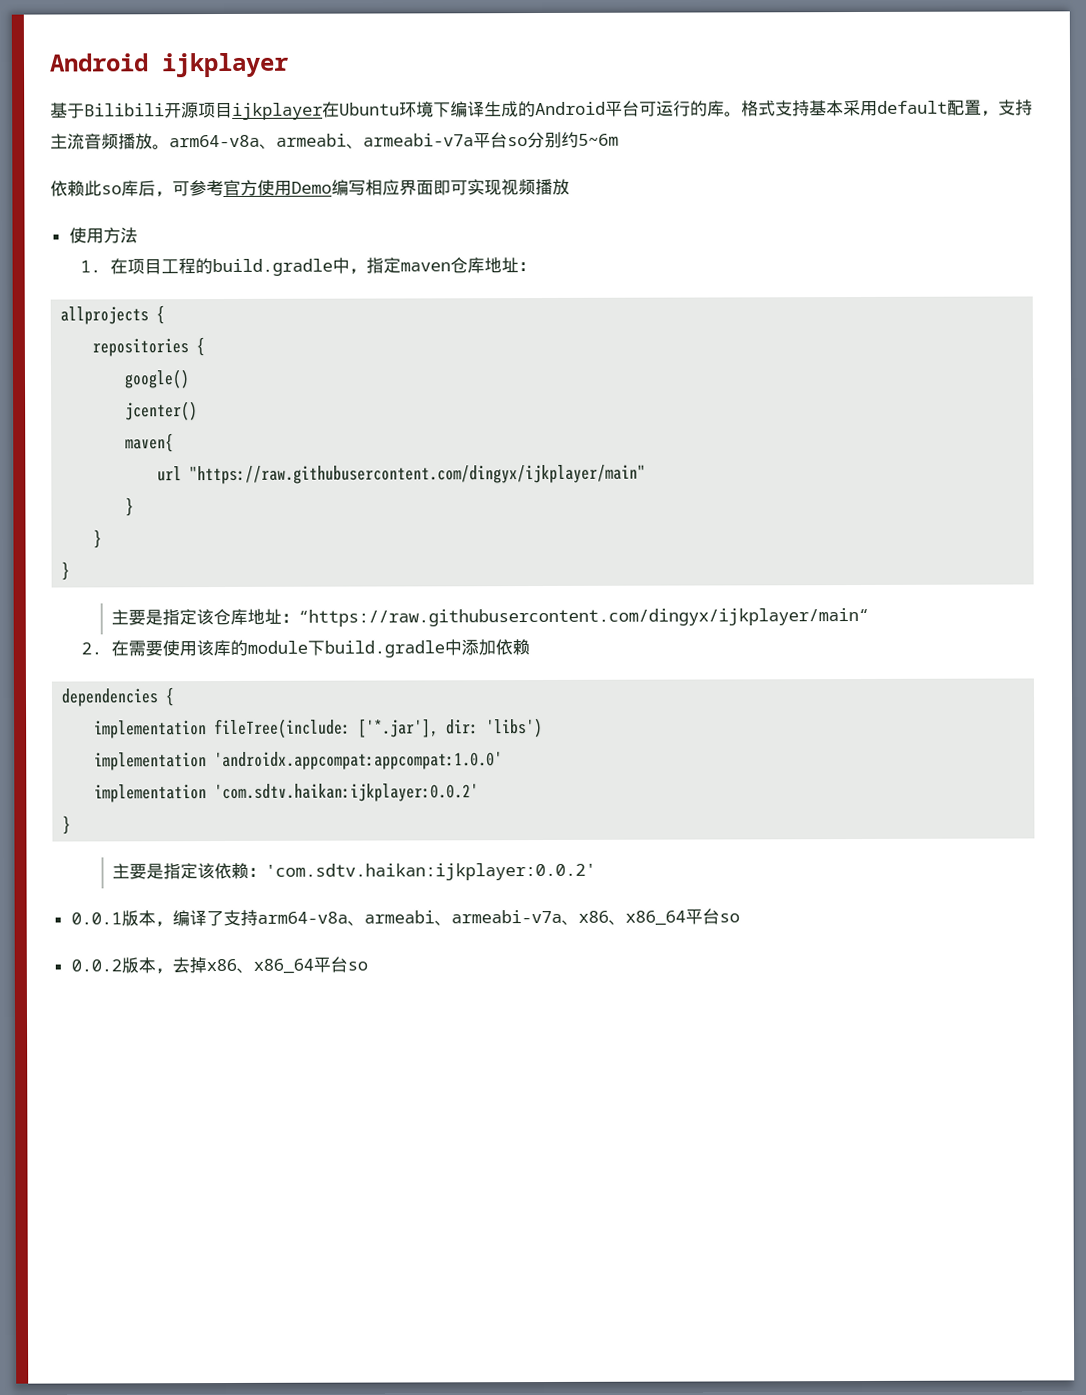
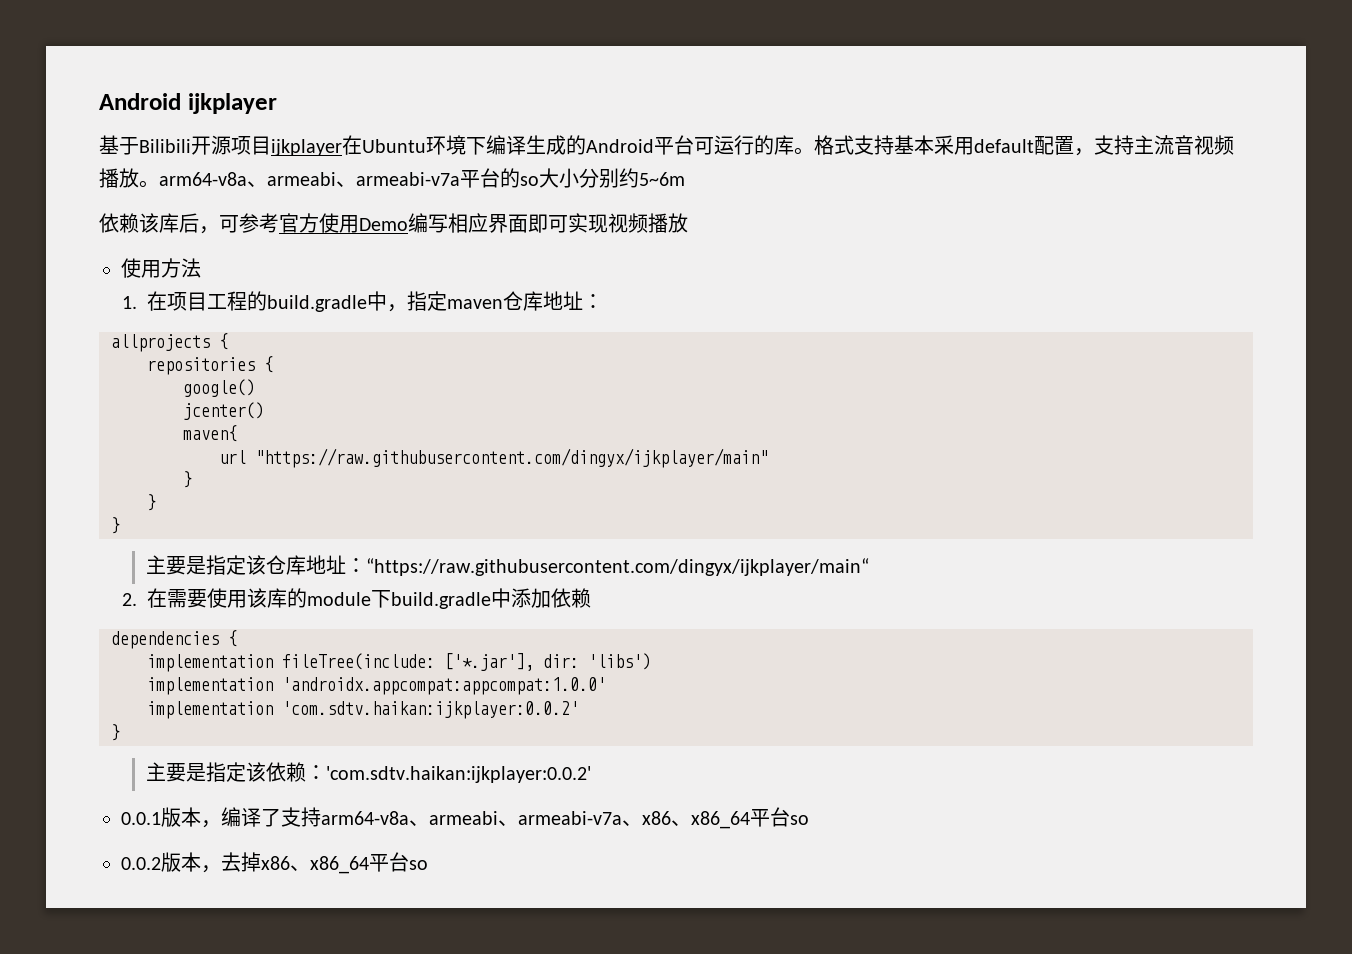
- 格式支持基本采用default配置，支持主流音频播放。arm64-v8a、armeabi、armeabi-v7a平台so分别约5~6m
+ 格式支持基本采用default配置，支持主流音视频播放。arm64-v8a、armeabi、armeabi-v7a平台的so大小分别约5~6m
- 依赖此so库后，可参考官方使用Demo编写相应界面即可实现视频播放
+ 依赖该库后，可参考官方使用Demo编写相应界面即可实现视频播放

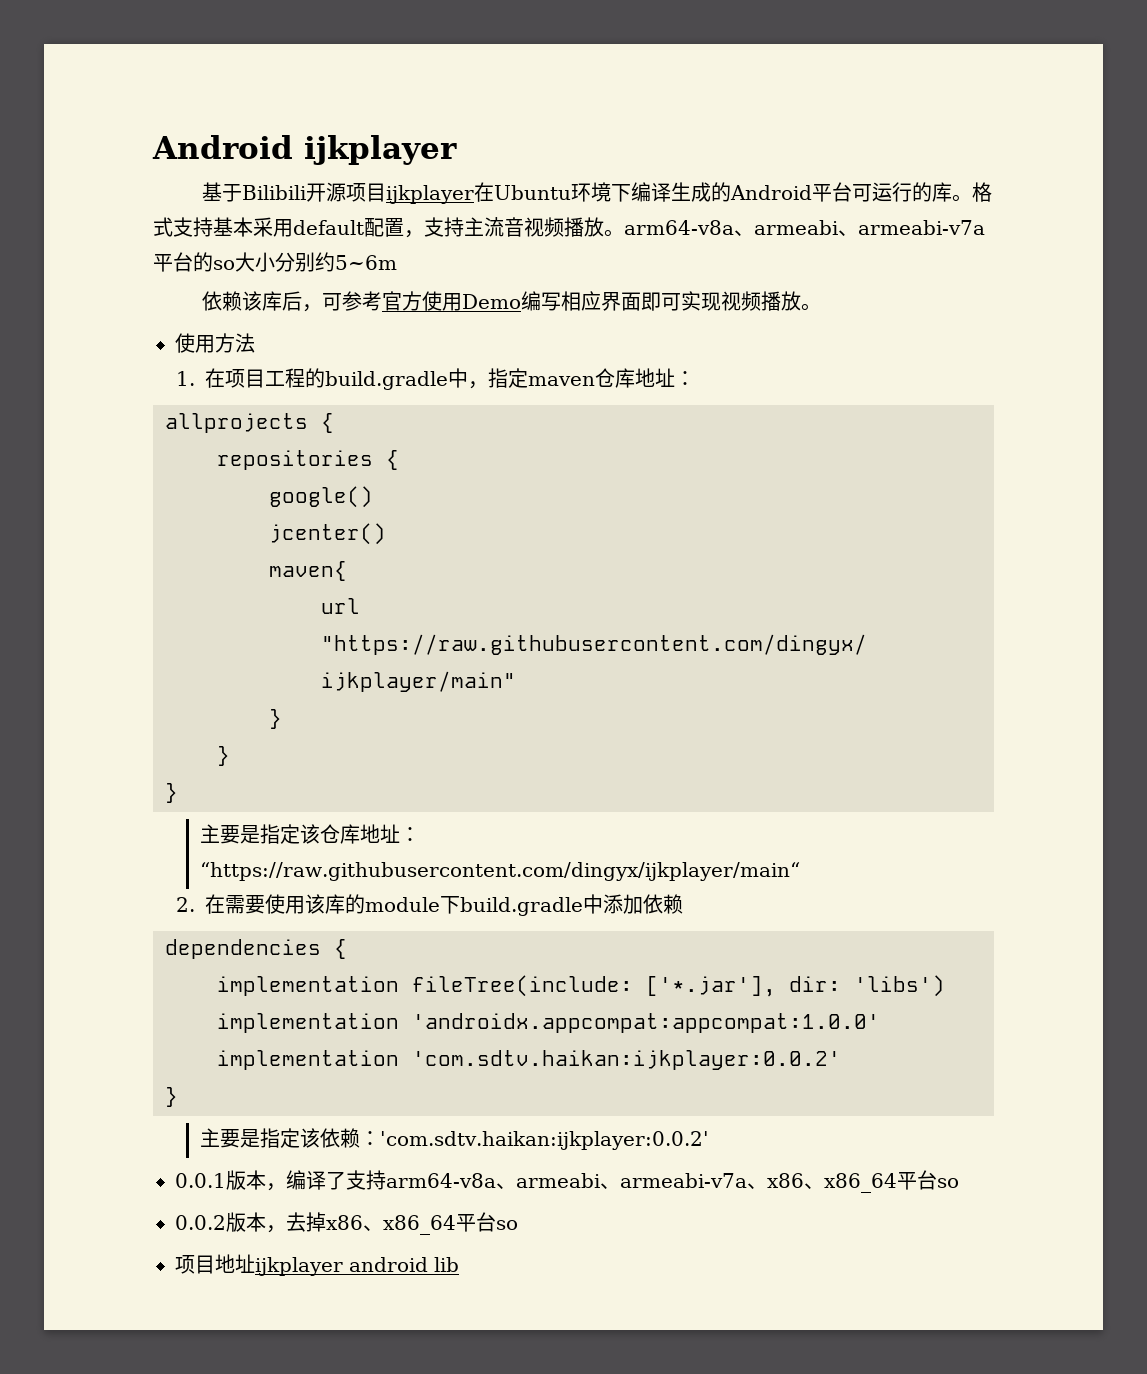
- 依赖该库后，可参考官方使用Demo编写相应界面即可实现视频播放
+ 依赖该库后，可参考官方使用Demo编写相应界面即可实现视频播放。
+ 项目地址ijkplayer android lib

